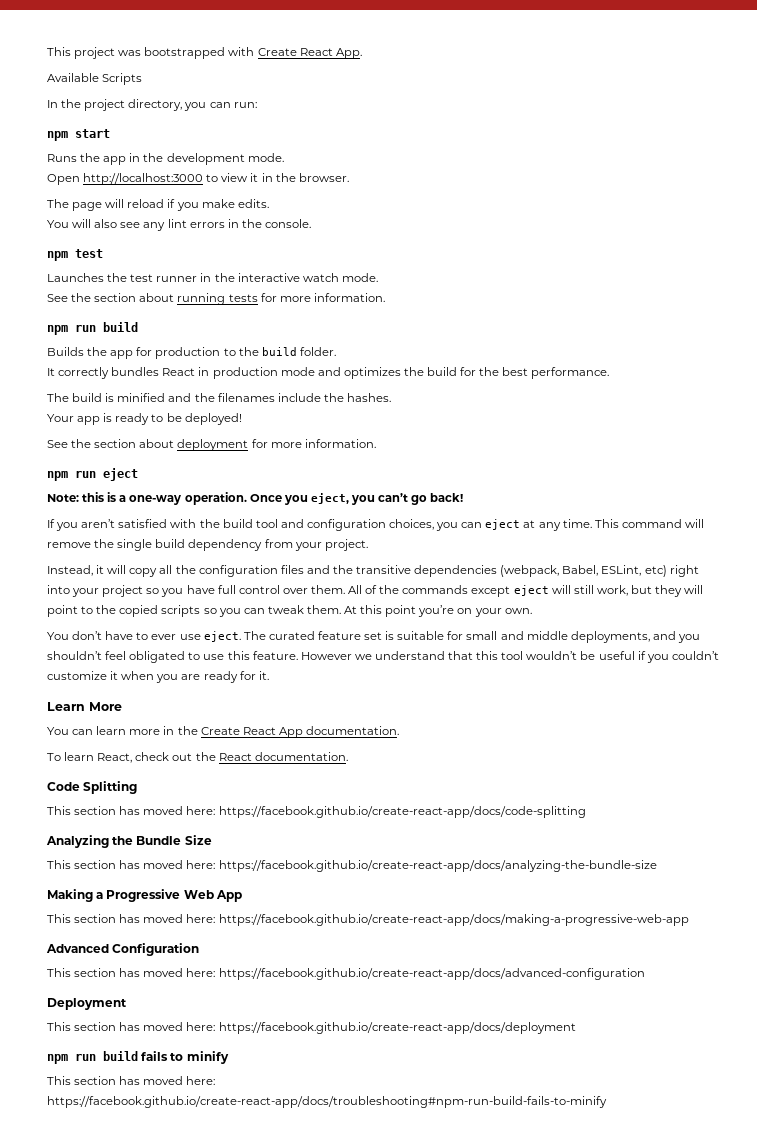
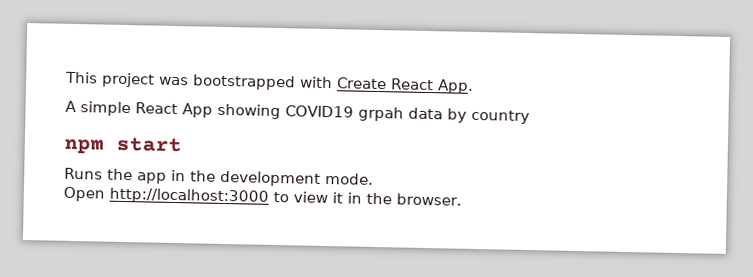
- Available Scripts
- In the project directory, you can run:
+ A simple React App showing COVID19 grpah data by country
- The page will reload if you make edits.
- You will also see any lint errors in the console.
- npm test
- Launches the test runner in the interactive watch mode.
- See the section about running tests for more information.
- npm run build
- Builds the app for production to the build folder.
- It correctly bundles React in production mode and optimizes the build for the best performance.
- The build is minified and the filenames include the hashes.
- Your app is ready to be deployed!
- See the section about deployment for more information.
- npm run eject
- Note: this is a one-way operation. Once you eject, you can’t go back!
- If you aren’t satisfied with the build tool and configuration choices, you can eject at any time. This command will remove the single build dependency from your project.
- Instead, it will copy all the configuration files and the transitive dependencies (webpack, Babel, ESLint, etc) right into your project so you have full control over them. All of the commands except eject will still work, but they will point to the copied scripts so you can tweak them. At this point you’re on your own.
- You don’t have to ever use eject. The curated feature set is suitable for small and middle deployments, and you shouldn’t feel obligated to use this feature. However we understand that this tool wouldn’t be useful if you couldn’t customize it when you are ready for it.
- Learn More
- You can learn more in the Create React App documentation.
- To learn React, check out the React documentation.
- Code Splitting
- This section has moved here: https://facebook.github.io/create-react-app/docs/code-splitting
- Analyzing the Bundle Size
- This section has moved here: https://facebook.github.io/create-react-app/docs/analyzing-the-bundle-size
- Making a Progressive Web App
- This section has moved here: https://facebook.github.io/create-react-app/docs/making-a-progressive-web-app
- Advanced Configuration
- This section has moved here: https://facebook.github.io/create-react-app/docs/advanced-configuration
- Deployment
- This section has moved here: https://facebook.github.io/create-react-app/docs/deployment
- npm run build fails to minify
- This section has moved here: https://facebook.github.io/create-react-app/docs/troubleshooting#npm-run-build-fails-to-minify

